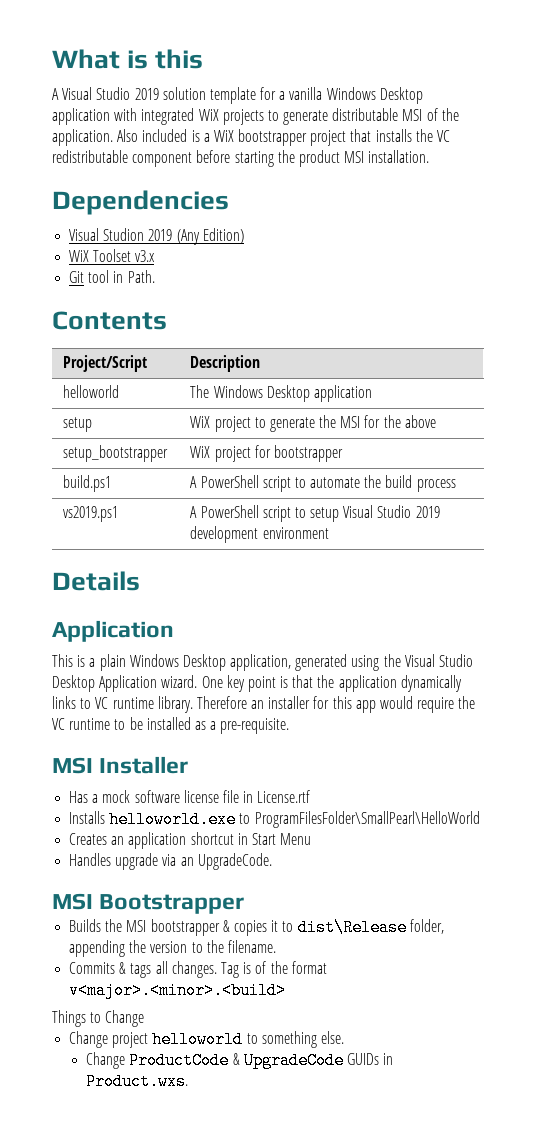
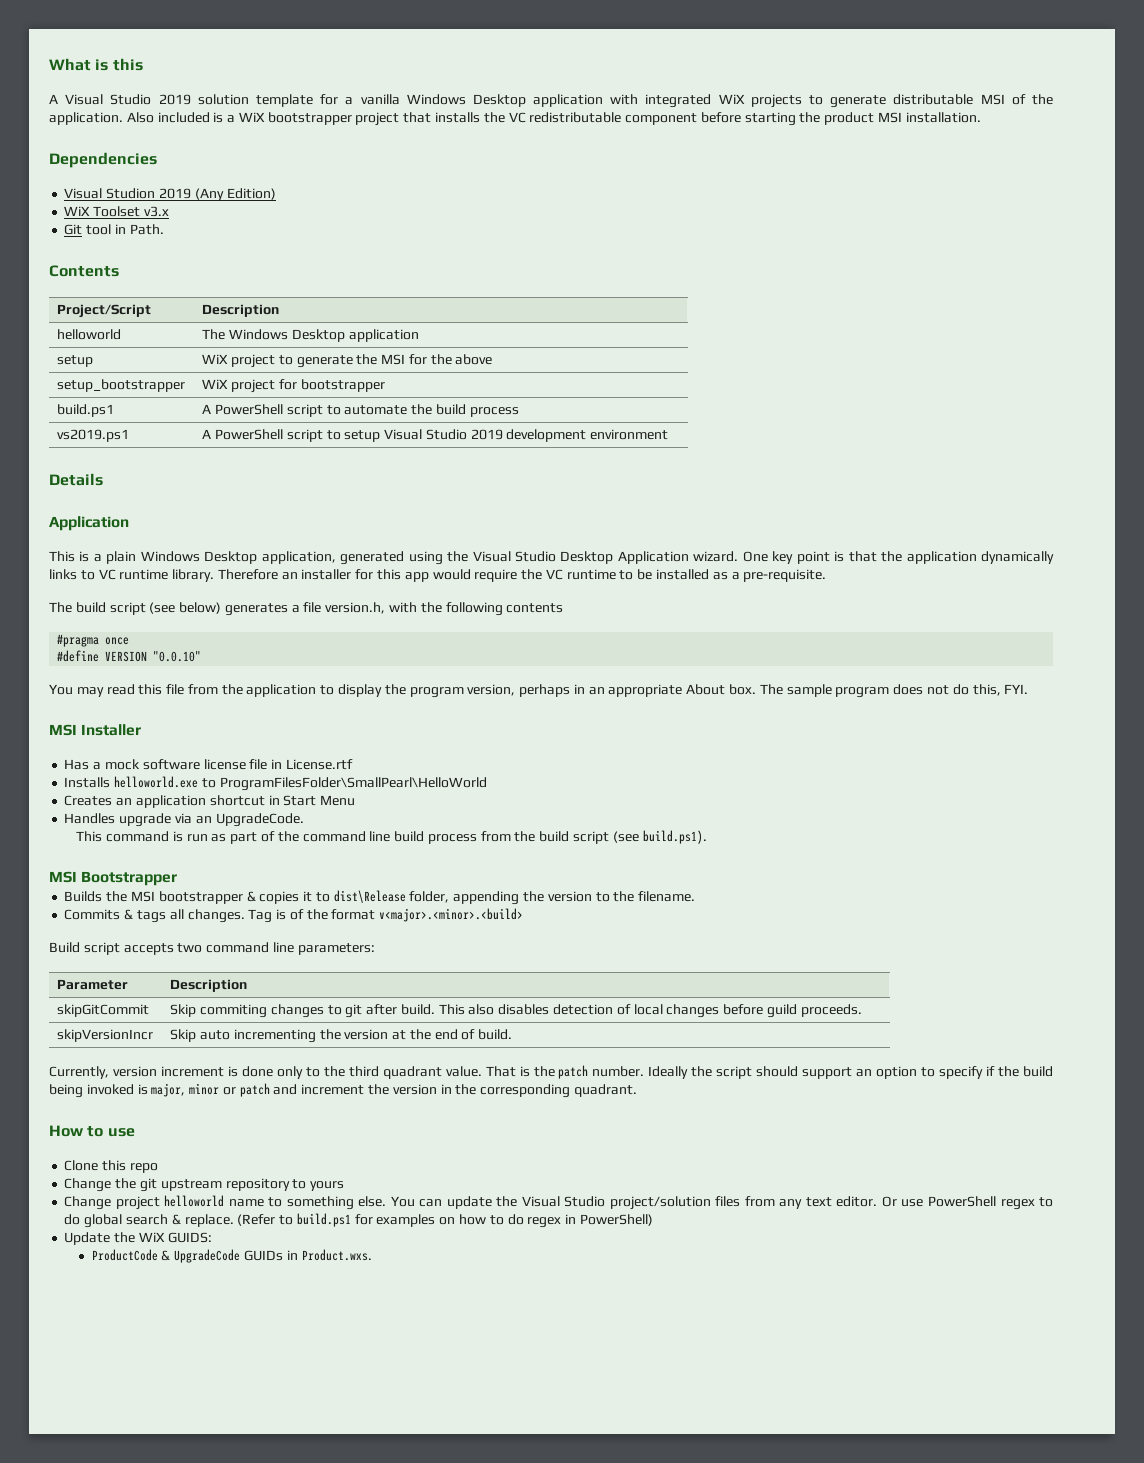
+ The build script (see below) generates a file version.h, with the following contents
+ #pragma once
+ #define VERSION "0.0.10"
+ You may read this file from the application to display the program version, perhaps in an appropriate About box. The sample program does not do this, FYI.
+ This command is run as part of the command line build process from the build script (see build.ps1).
- Things to Change
+ Build script accepts two command line parameters:
+ Parameter | Description
+ skipGitCommit | Skip commiting changes to git after build. This also disables detection of local changes before guild proceeds.
+ skipVersionIncr | Skip auto incrementing the version at the end of build.
+ Currently, version increment is done only to the third quadrant value. That is the patch number. Ideally the script should support an option to specify if the build being invoked is major, minor or patch and increment the version in the corresponding quadrant.
+ How to use
+ Clone this repo
+ Change the git upstream repository to yours
- Change project helloworld to something else.
- Change ProductCode & UpgradeCode GUIDs in Product.wxs.
+ Change project helloworld name to something else. You can update the Visual Studio project/solution files from any text editor. Or use PowerShell regex to do global search & replace. (Refer to build.ps1 for examples on how to do regex in PowerShell)
+ Update the WiX GUIDS:
+ ProductCode & UpgradeCode GUIDs in Product.wxs.

